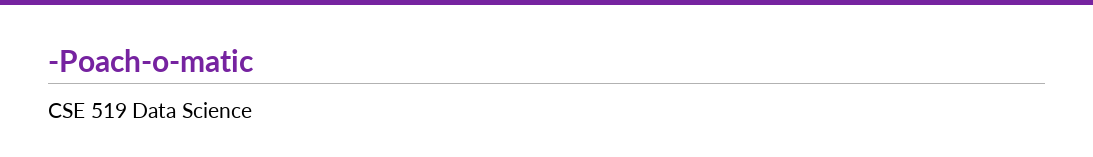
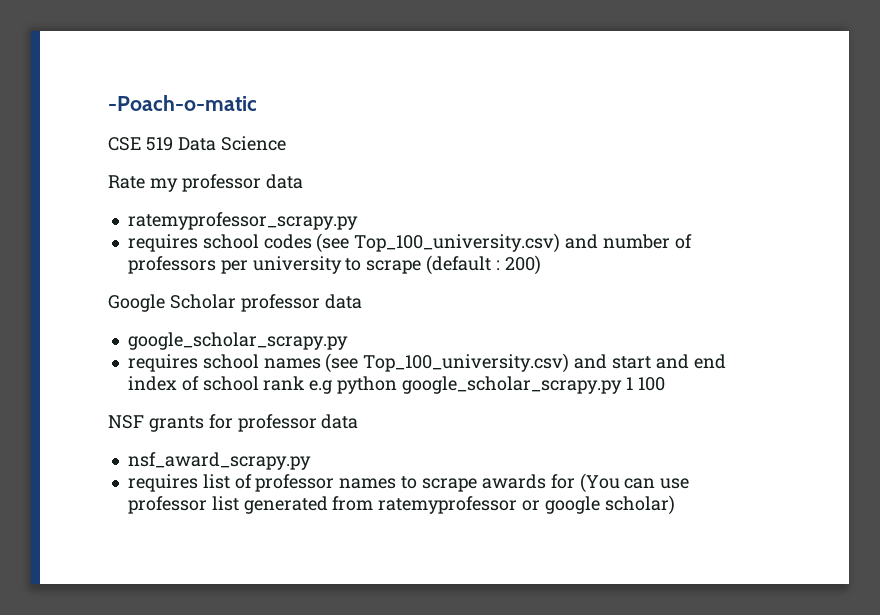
+ Rate my professor data
+ ratemyprofessor_scrapy.py
+ requires school codes (see Top_100_university.csv) and number of professors per university to scrape (default : 200)
+ Google Scholar professor data
+ google_scholar_scrapy.py
+ requires school names (see Top_100_university.csv) and start and end index of school rank e.g python google_scholar_scrapy.py 1 100
+ NSF grants for professor data
+ nsf_award_scrapy.py
+ requires list of professor names to scrape awards for (You can use professor list generated from ratemyprofessor or google scholar)

